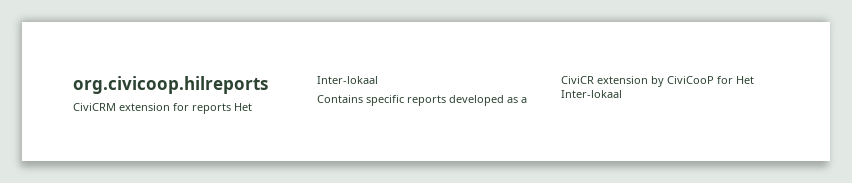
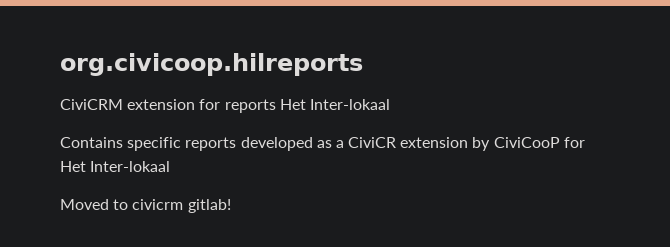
+ Moved to civicrm gitlab!

